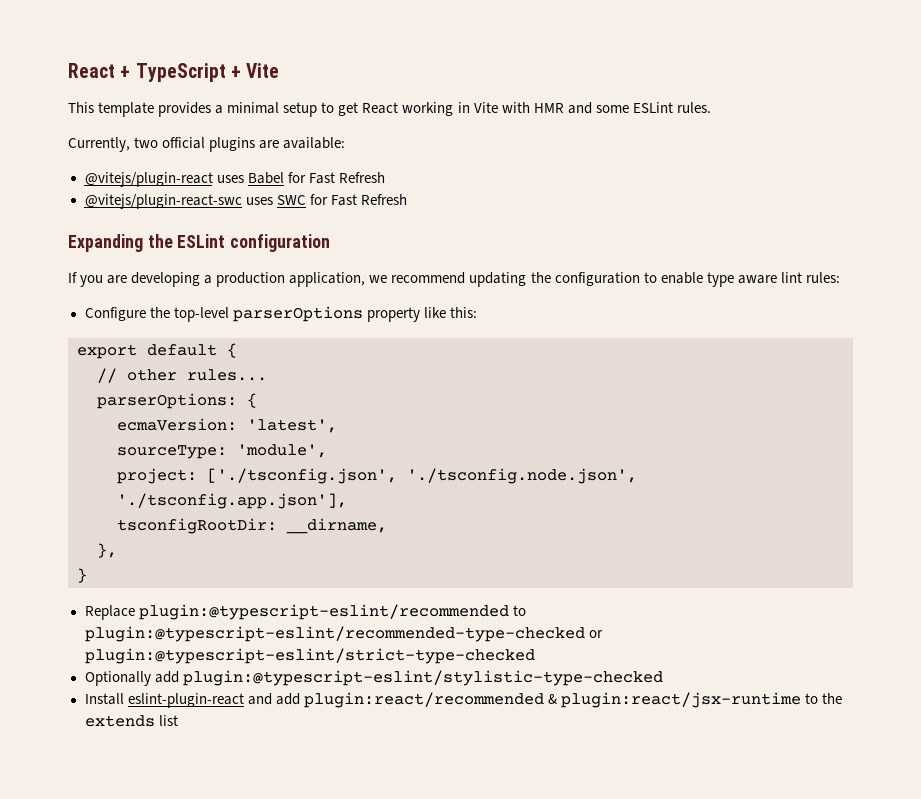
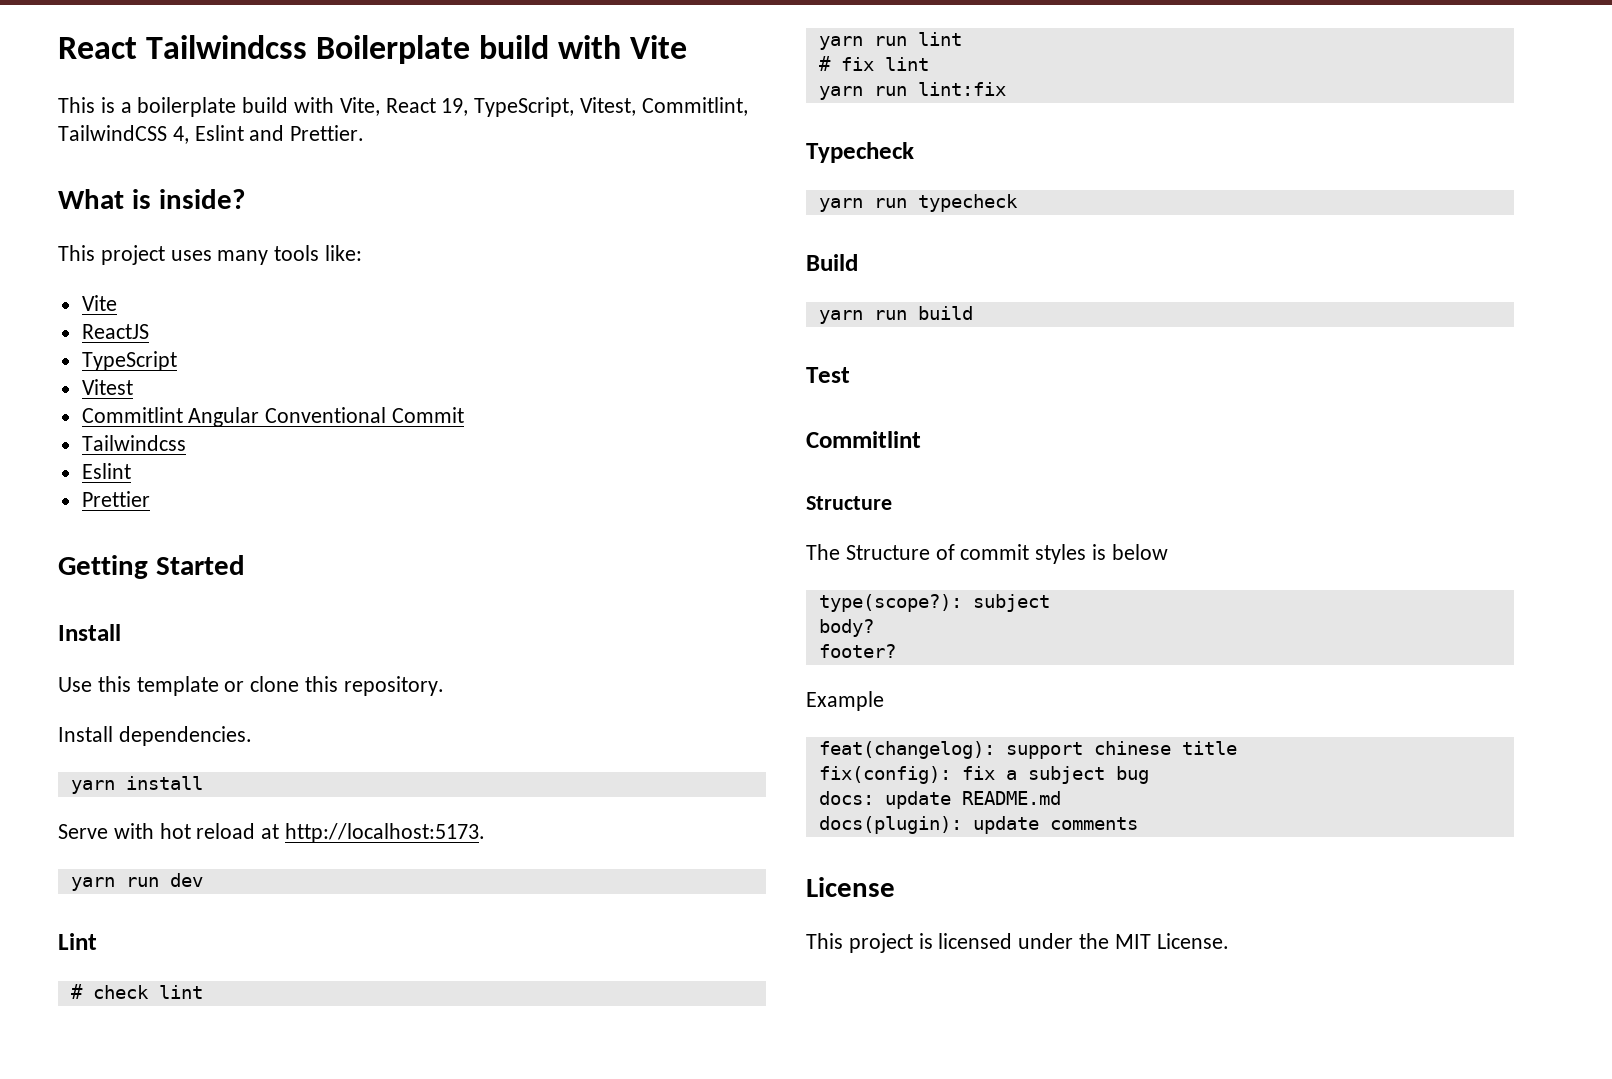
- React + TypeScript + Vite
- This template provides a minimal setup to get React working in Vite with HMR and some ESLint rules.
- Currently, two official plugins are available:
- @vitejs/plugin-react uses Babel for Fast Refresh
- @vitejs/plugin-react-swc uses SWC for Fast Refresh
- Expanding the ESLint configuration
- If you are developing a production application, we recommend updating the configuration to enable type aware lint rules:
- Configure the top-level parserOptions property like this:
- export default {
- // other rules...
- parserOptions: {
- ecmaVersion: 'latest',
- sourceType: 'module',
- project: ['./tsconfig.json', './tsconfig.node.json', './tsconfig.app.json'],
- tsconfigRootDir: __dirname,
- },
- }
- Replace plugin:@typescript-eslint/recommended to plugin:@typescript-eslint/recommended-type-checked or plugin:@typescript-eslint/strict-type-checked
- Optionally add plugin:@typescript-eslint/stylistic-type-checked
- Install eslint-plugin-react and add plugin:react/recommended & plugin:react/jsx-runtime to the extends list
+ React Tailwindcss Boilerplate build with Vite
+ This is a boilerplate build with Vite, React 19, TypeScript, Vitest, Commitlint, TailwindCSS 4, Eslint and Prettier.
+ What is inside?
+ This project uses many tools like:
+ Vite
+ ReactJS
+ TypeScript
+ Vitest
+ Commitlint Angular Conventional Commit
+ Tailwindcss
+ Eslint
+ Prettier
+ Getting Started
+ Install
+ Use this template or clone this repository.
+ Install dependencies.
+ yarn install
+ Serve with hot reload at http://localhost:5173.
+ yarn run dev
+ Lint
+ # check lint
+ yarn run lint
+ # fix lint
+ yarn run lint:fix
+ Typecheck
+ yarn run typecheck
+ Build
+ yarn run build
+ Test
+ Commitlint
+ Structure
+ The Structure of commit styles is below
+ type(scope?): subject
+ body?
+ footer?
+ Example
+ feat(changelog): support chinese title
+ fix(config): fix a subject bug
+ docs: update README.md
+ docs(plugin): update comments
+ License
+ This project is licensed under the MIT License.

